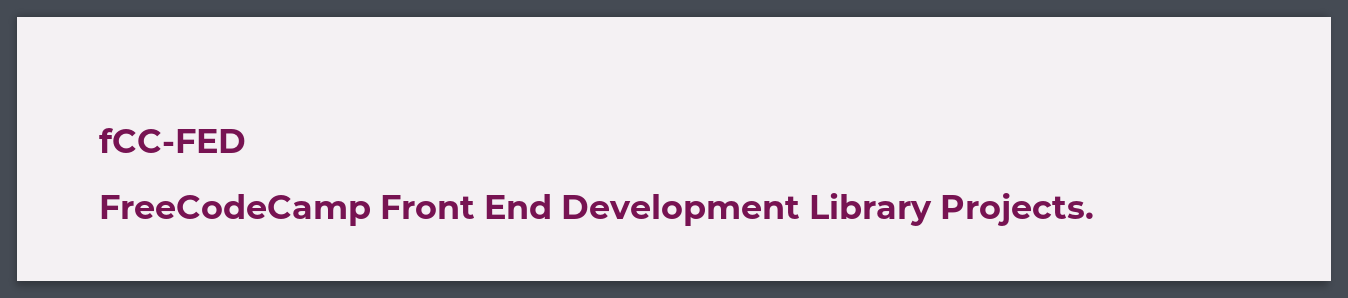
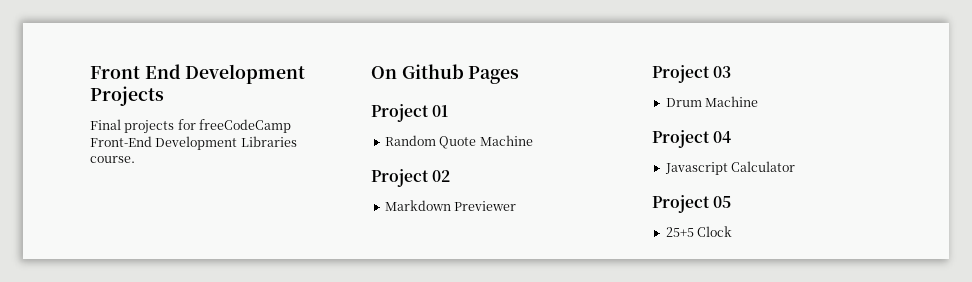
- fCC-FED
- FreeCodeCamp Front End Development Library Projects.
+ Front End Development Projects
+ Final projects for freeCodeCamp Front-End Development Libraries course.
+ On Github Pages
+ Project 01
+ Random Quote Machine
+ Project 02
+ Markdown Previewer
+ Project 03
+ Drum Machine
+ Project 04
+ Javascript Calculator
+ Project 05
+ 25+5 Clock

